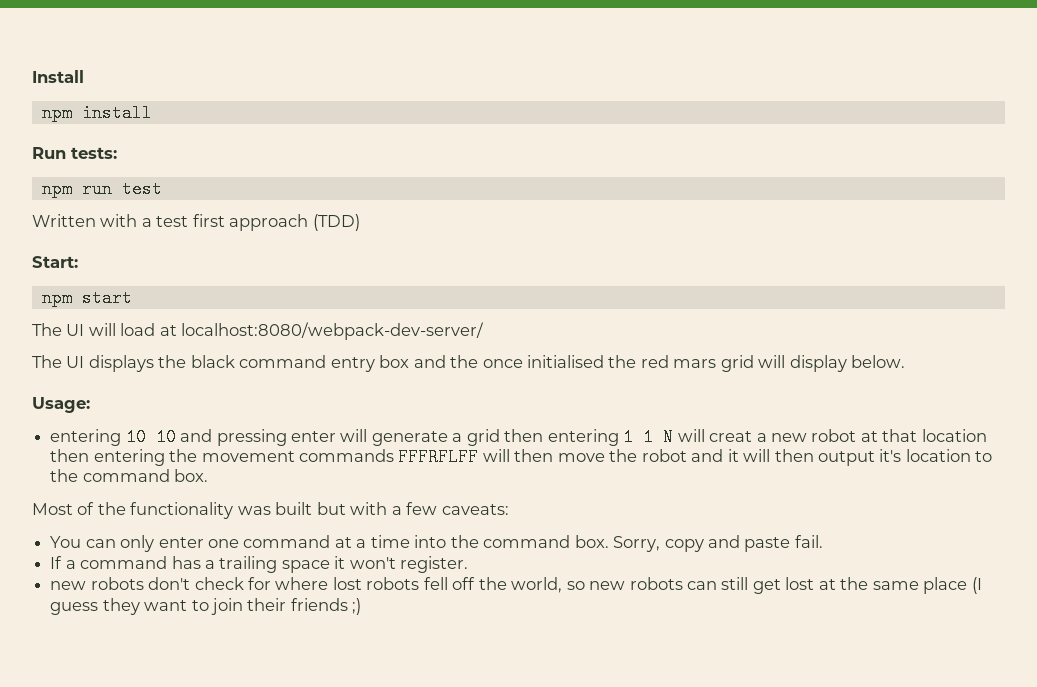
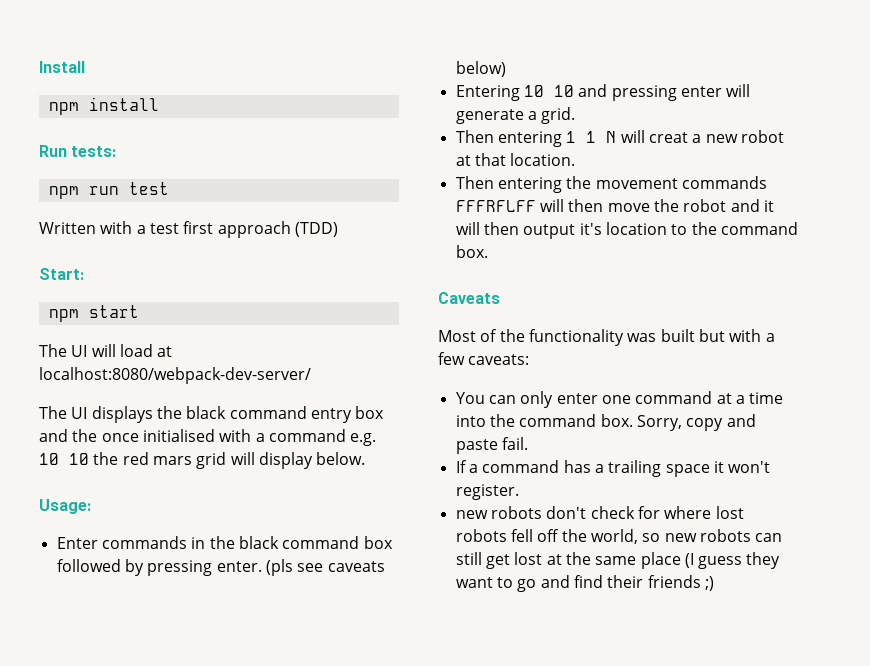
- The UI displays the black command entry box and the once initialised the red mars grid will display below.
+ The UI displays the black command entry box and the once initialised with a command e.g. 10 10 the red mars grid will display below.
- entering 10 10 and pressing enter will generate a grid then entering 1 1 N will creat a new robot at that location then entering the movement commands FFFRFLFF will then move the robot and it will then output it's location to the command box.
+ Enter commands in the black command box followed by pressing enter. (pls see caveats below)
+ Entering 10 10 and pressing enter will generate a grid.
+ Then entering 1 1 N will creat a new robot at that location.
+ Then entering the movement commands FFFRFLFF will then move the robot and it will then output it's location to the command box.
+ Caveats
- new robots don't check for where lost robots fell off the world, so new robots can still get lost at the same place (I guess they want to join their friends ;)
+ new robots don't check for where lost robots fell off the world, so new robots can still get lost at the same place (I guess they want to go and find their friends ;)

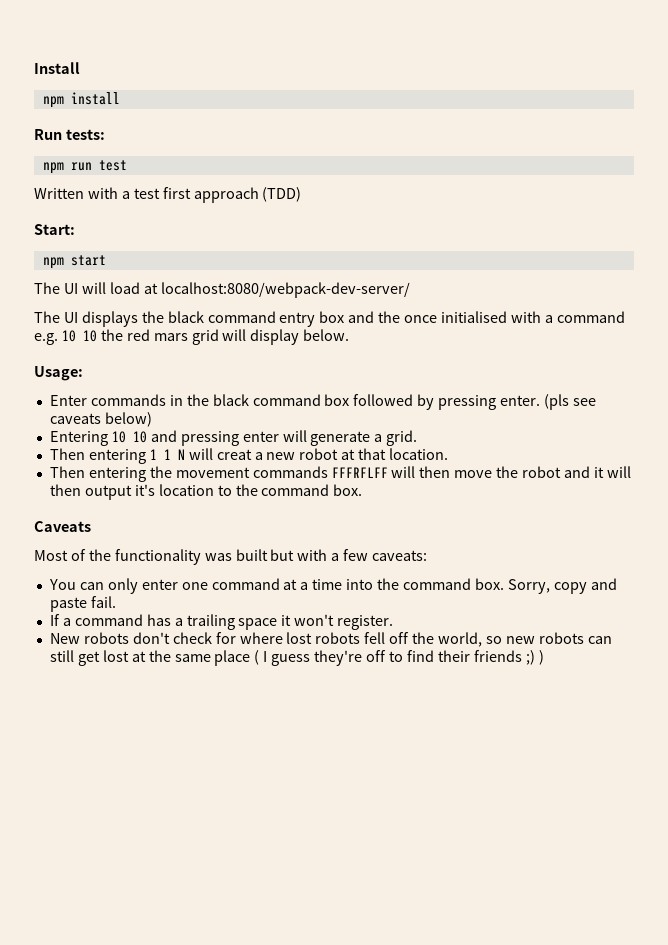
- new robots don't check for where lost robots fell off the world, so new robots can still get lost at the same place (I guess they want to go and find their friends ;)
+ New robots don't check for where lost robots fell off the world, so new robots can still get lost at the same place ( I guess they're off to find their friends ;) )

